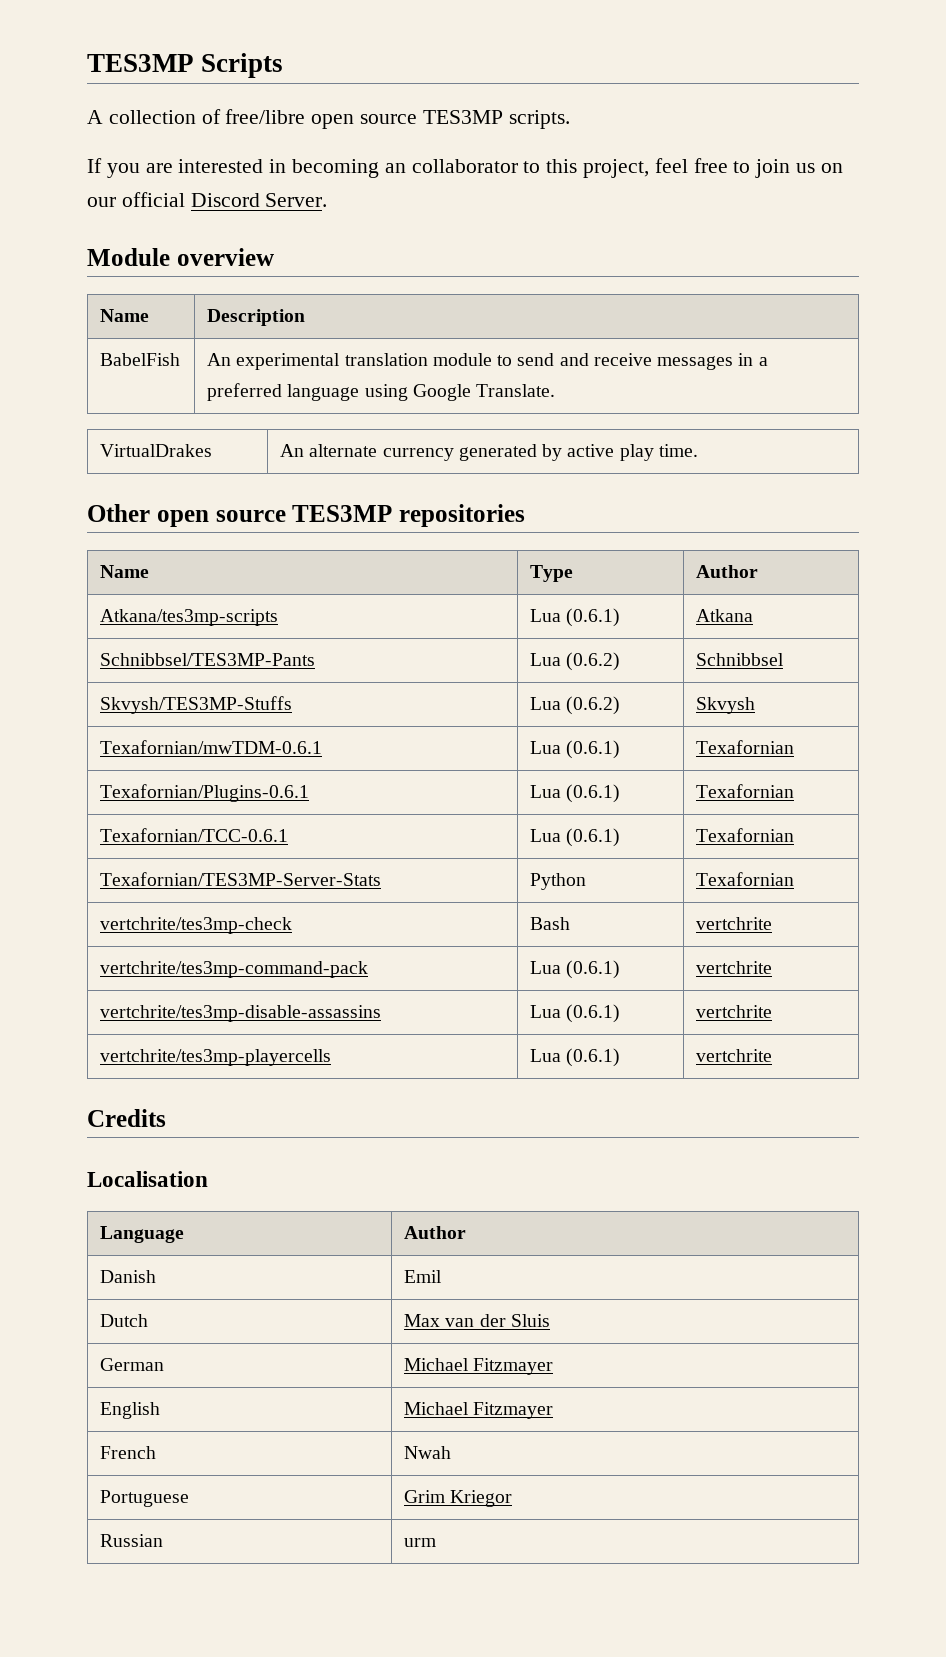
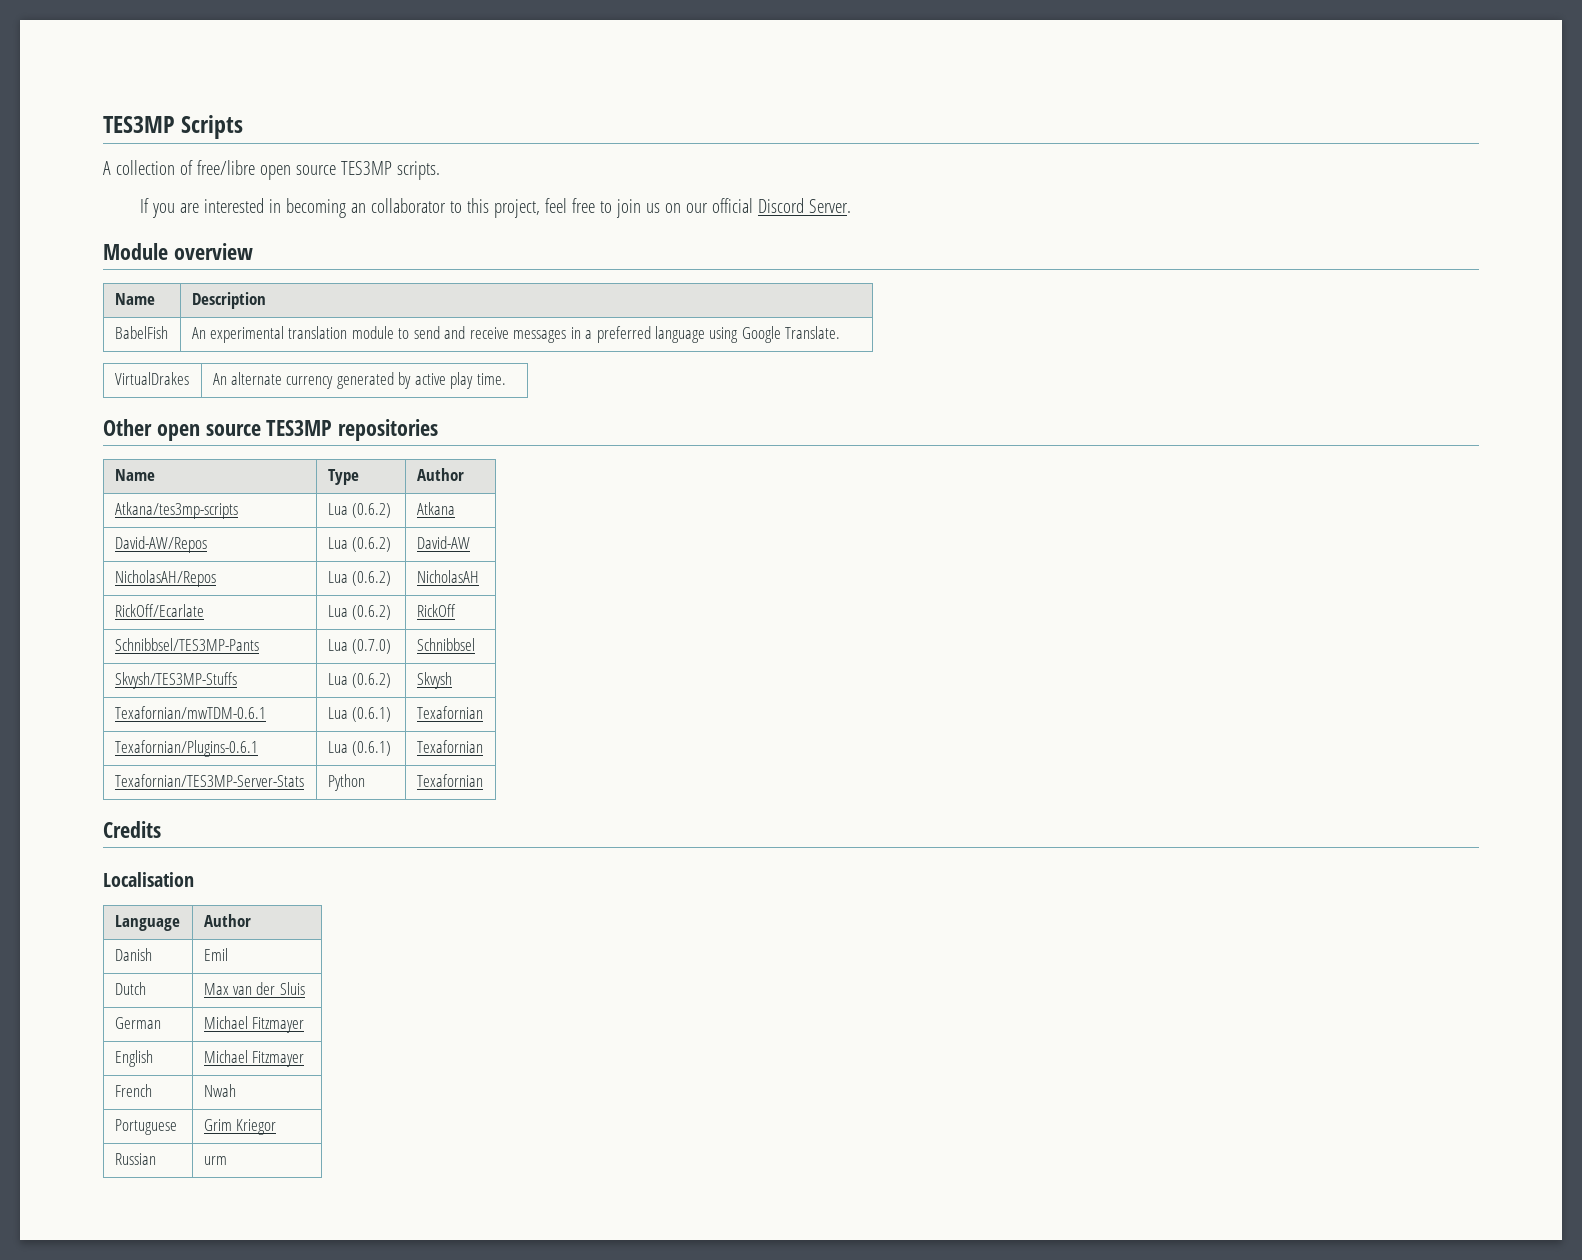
- Atkana/tes3mp-scripts | Lua (0.6.1) | Atkana
+ Atkana/tes3mp-scripts | Lua (0.6.2) | Atkana
+ David-AW/Repos | Lua (0.6.2) | David-AW
+ NicholasAH/Repos | Lua (0.6.2) | NicholasAH
+ RickOff/Ecarlate | Lua (0.6.2) | RickOff
- Schnibbsel/TES3MP-Pants | Lua (0.6.2) | Schnibbsel
+ Schnibbsel/TES3MP-Pants | Lua (0.7.0) | Schnibbsel
- Texafornian/TCC-0.6.1 | Lua (0.6.1) | Texafornian
- vertchrite/tes3mp-check | Bash | vertchrite
- vertchrite/tes3mp-command-pack | Lua (0.6.1) | vertchrite
- vertchrite/tes3mp-disable-assassins | Lua (0.6.1) | vertchrite
- vertchrite/tes3mp-playercells | Lua (0.6.1) | vertchrite

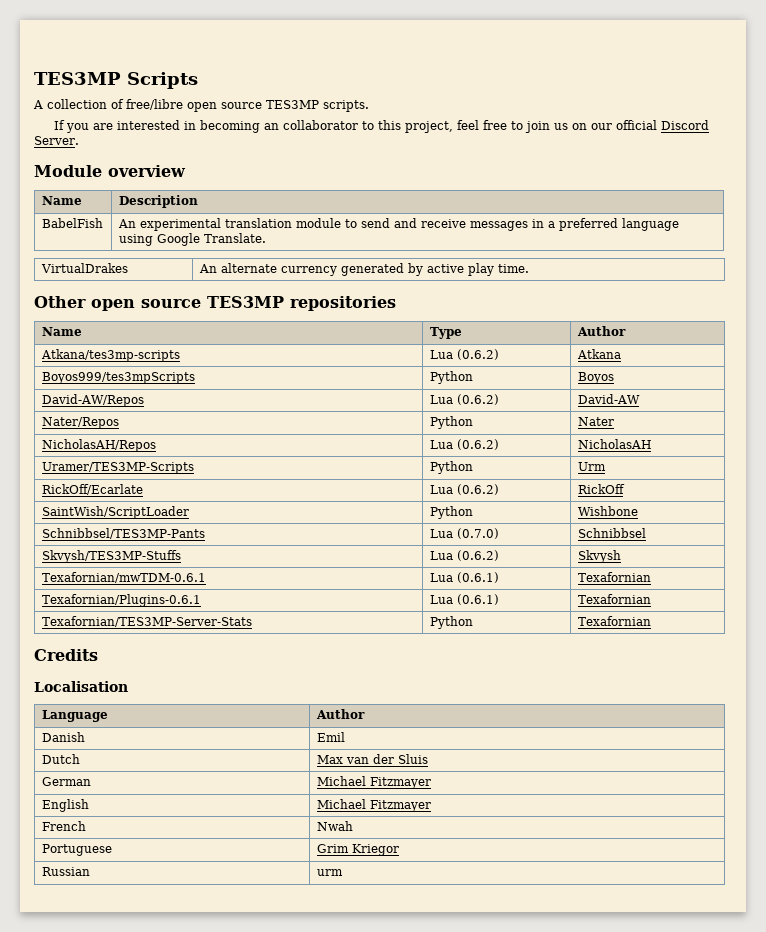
+ Boyos999/tes3mpScripts | Python | Boyos
+ Nater/Repos | Python | Nater
+ Uramer/TES3MP-Scripts | Python | Urm
+ SaintWish/ScriptLoader | Python | Wishbone

